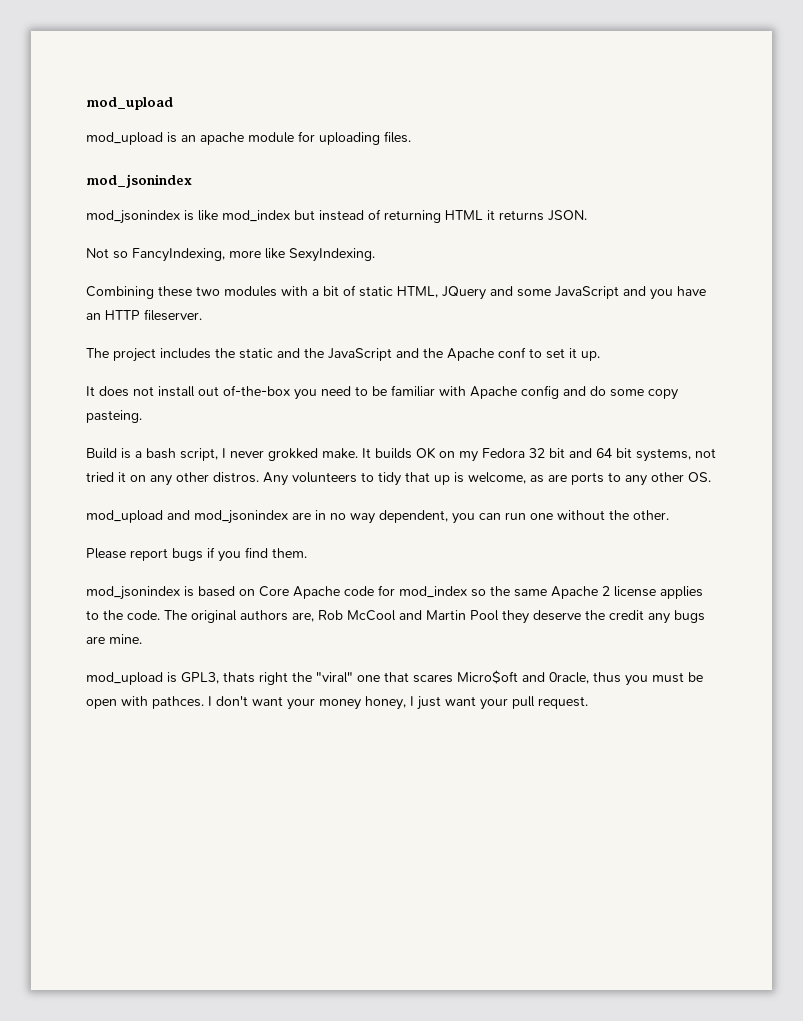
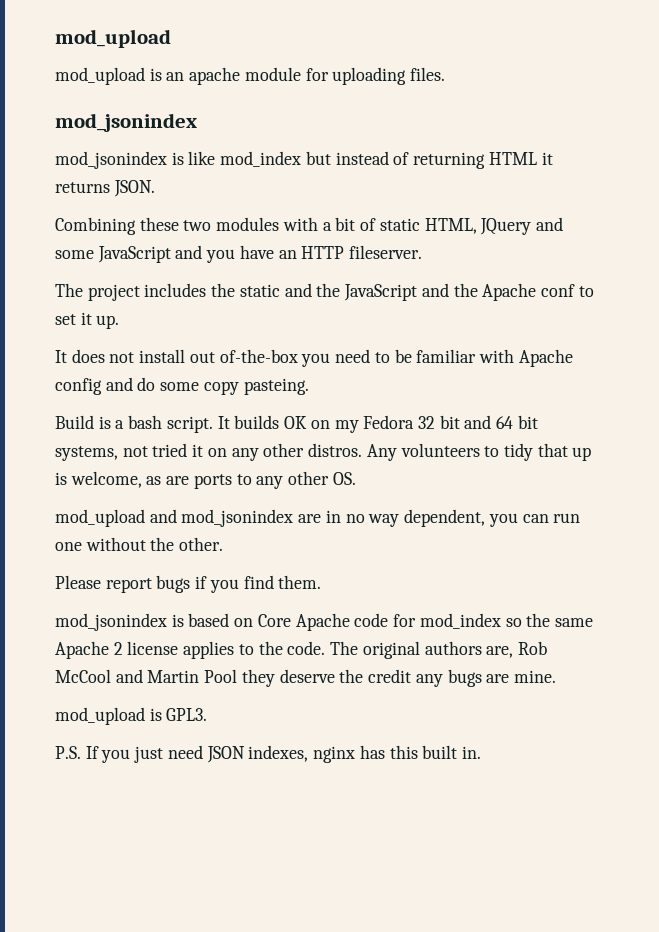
- Not so FancyIndexing, more like SexyIndexing.
- Build is a bash script, I never grokked make.
+ Build is a bash script.
- mod_upload is GPL3, thats right the "viral" one that scares Micro$oft and 0racle, thus you must be open with pathces. I don't want your money honey, I just want your pull request.
+ mod_upload is GPL3.
+ P.S. If you just need JSON indexes, nginx has this built in.

